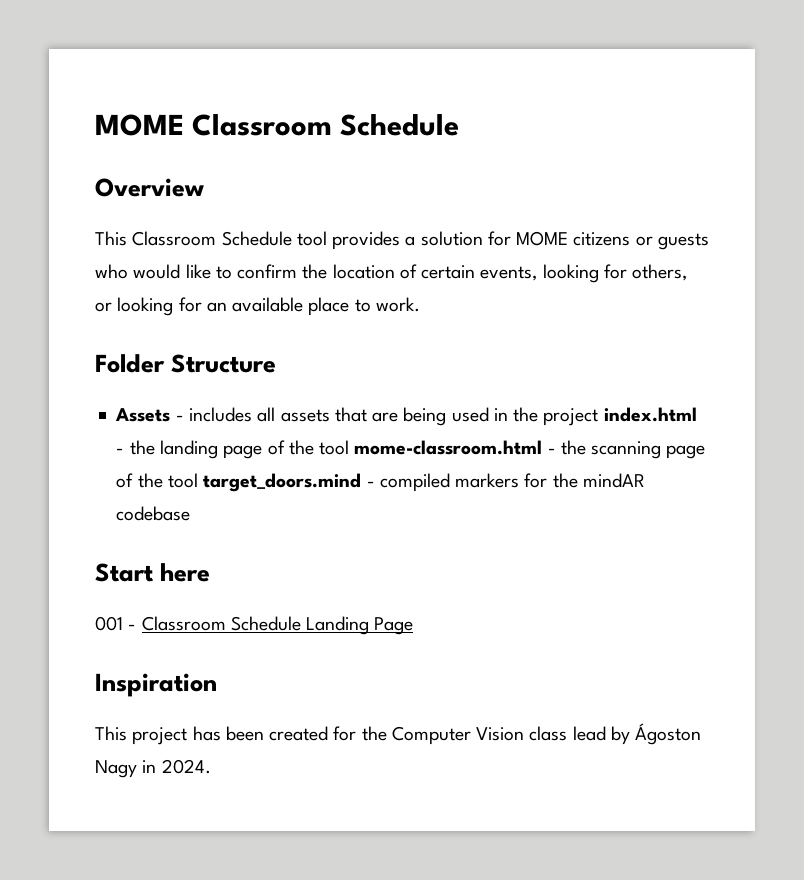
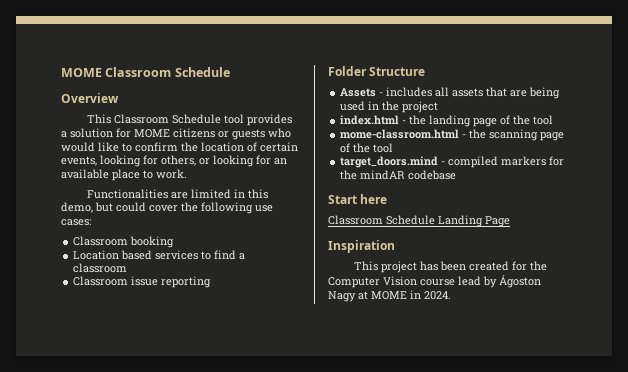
+ Functionalities are limited in this demo, but could cover the following use cases:
+ Classroom booking
+ Location based services to find a classroom
+ Classroom issue reporting
- Assets - includes all assets that are being used in the project index.html - the landing page of the tool mome-classroom.html - the scanning page of the tool target_doors.mind - compiled markers for the mindAR codebase
+ Assets - includes all assets that are being used in the project
+ index.html - the landing page of the tool
+ mome-classroom.html - the scanning page of the tool
+ target_doors.mind - compiled markers for the mindAR codebase
- 001 - Classroom Schedule Landing Page
+ Classroom Schedule Landing Page
- This project has been created for the Computer Vision class lead by Ágoston Nagy in 2024.
+ This project has been created for the Computer Vision course lead by Ágoston Nagy at MOME in 2024.

